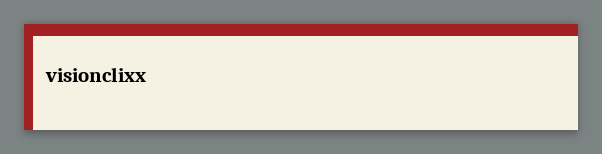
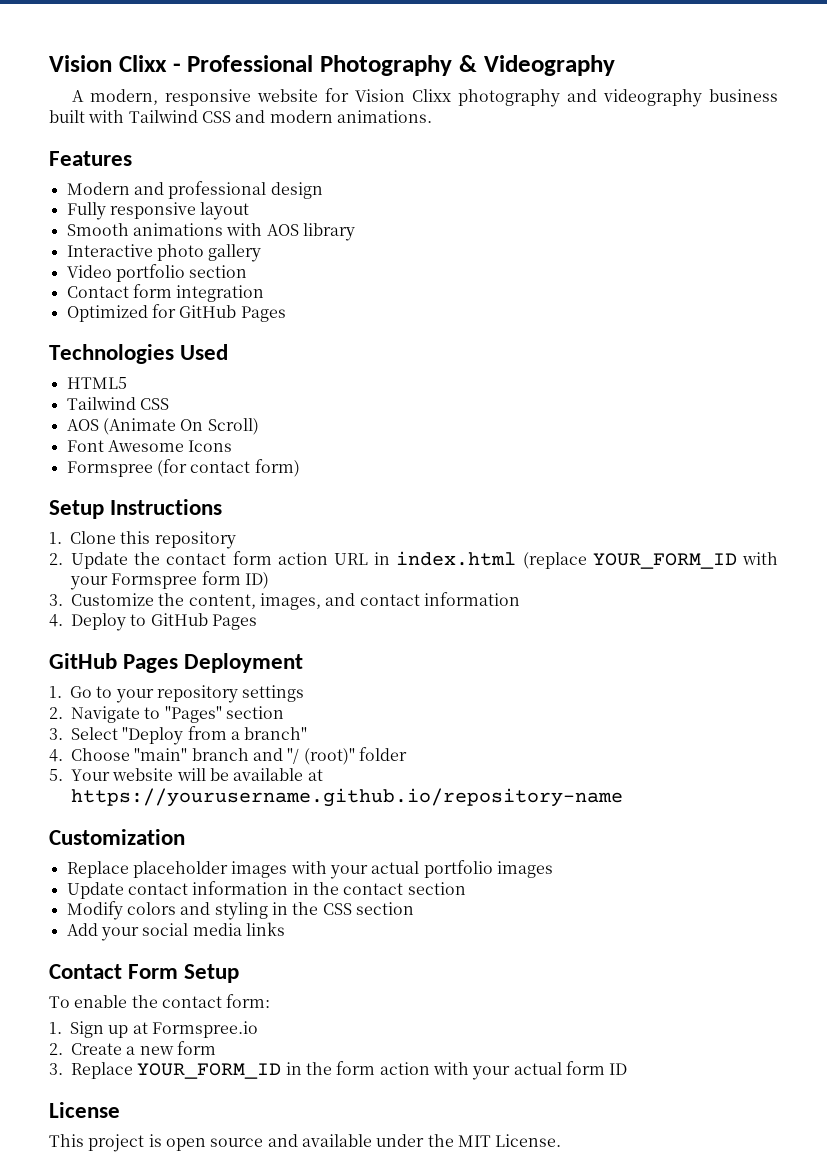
- visionclixx
+ Vision Clixx - Professional Photography & Videography
+ A modern, responsive website for Vision Clixx photography and videography business built with Tailwind CSS and modern animations.
+ Features
+ Modern and professional design
+ Fully responsive layout
+ Smooth animations with AOS library
+ Interactive photo gallery
+ Video portfolio section
+ Contact form integration
+ Optimized for GitHub Pages
+ Technologies Used
+ HTML5
+ Tailwind CSS
+ AOS (Animate On Scroll)
+ Font Awesome Icons
+ Formspree (for contact form)
+ Setup Instructions
+ 1. Clone this repository
+ 2. Update the contact form action URL in index.html (replace YOUR_FORM_ID with your Formspree form ID)
+ 3. Customize the content, images, and contact information
+ 4. Deploy to GitHub Pages
+ GitHub Pages Deployment
+ 1. Go to your repository settings
+ 2. Navigate to "Pages" section
+ 3. Select "Deploy from a branch"
+ 4. Choose "main" branch and "/ (root)" folder
+ 5. Your website will be available at https://yourusername.github.io/repository-name
+ Customization
+ Replace placeholder images with your actual portfolio images
+ Update contact information in the contact section
+ Modify colors and styling in the CSS section
+ Add your social media links
+ Contact Form Setup
+ To enable the contact form:
+ 1. Sign up at Formspree.io
+ 2. Create a new form
+ 3. Replace YOUR_FORM_ID in the form action with your actual form ID
+ License
+ This project is open source and available under the MIT License.

